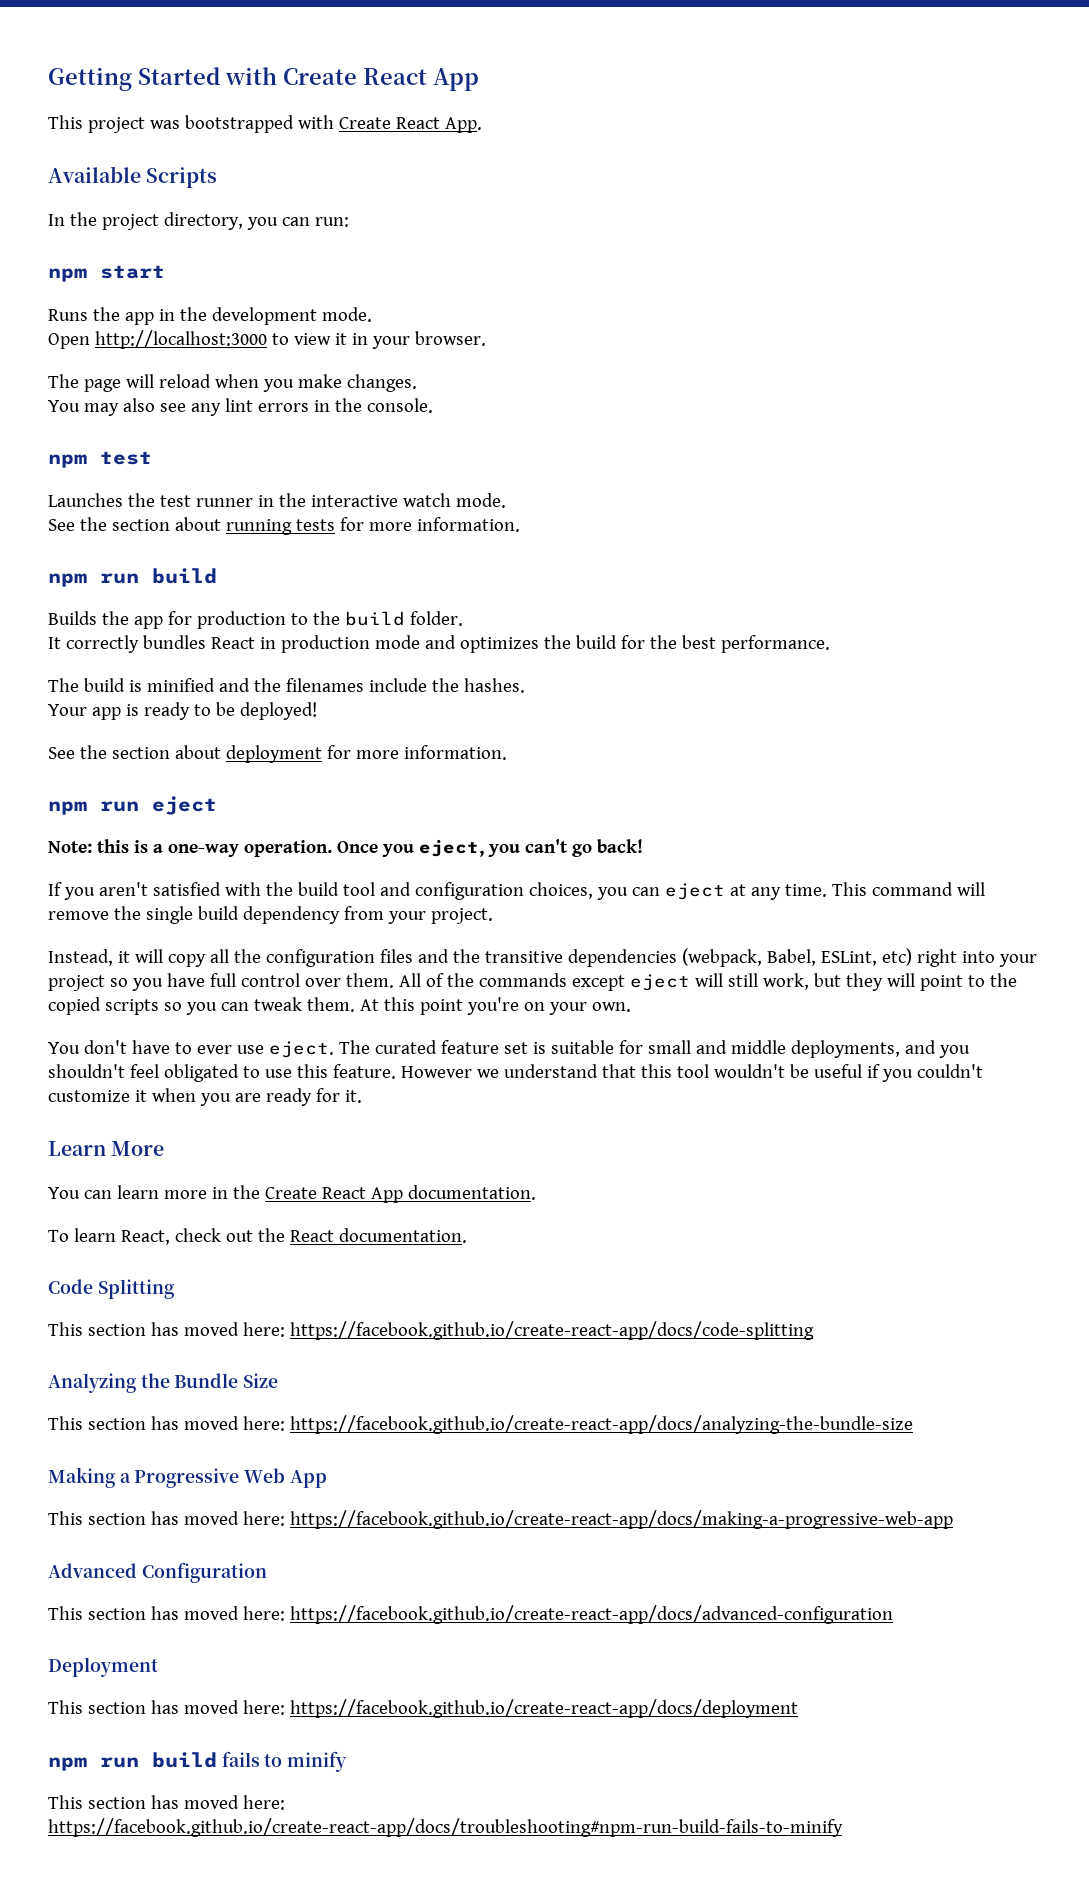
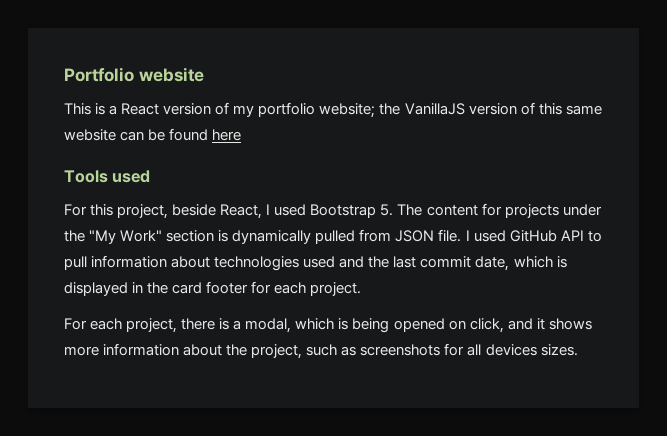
- Getting Started with Create React App
- This project was bootstrapped with Create React App.
- Available Scripts
- In the project directory, you can run:
- npm start
- Runs the app in the development mode.
- Open http://localhost:3000 to view it in your browser.
- The page will reload when you make changes.
- You may also see any lint errors in the console.
- npm test
- Launches the test runner in the interactive watch mode.
- See the section about running tests for more information.
- npm run build
- Builds the app for production to the build folder.
- It correctly bundles React in production mode and optimizes the build for the best performance.
- The build is minified and the filenames include the hashes.
- Your app is ready to be deployed!
- See the section about deployment for more information.
- npm run eject
- Note: this is a one-way operation. Once you eject, you can't go back!
- If you aren't satisfied with the build tool and configuration choices, you can eject at any time. This command will remove the single build dependency from your project.
- Instead, it will copy all the configuration files and the transitive dependencies (webpack, Babel, ESLint, etc) right into your project so you have full control over them. All of the commands except eject will still work, but they will point to the copied scripts so you can tweak them. At this point you're on your own.
- You don't have to ever use eject. The curated feature set is suitable for small and middle deployments, and you shouldn't feel obligated to use this feature. However we understand that this tool wouldn't be useful if you couldn't customize it when you are ready for it.
- Learn More
- You can learn more in the Create React App documentation.
- To learn React, check out the React documentation.
- Code Splitting
- This section has moved here: https://facebook.github.io/create-react-app/docs/code-splitting
- Analyzing the Bundle Size
- This section has moved here: https://facebook.github.io/create-react-app/docs/analyzing-the-bundle-size
- Making a Progressive Web App
- This section has moved here: https://facebook.github.io/create-react-app/docs/making-a-progressive-web-app
- Advanced Configuration
- This section has moved here: https://facebook.github.io/create-react-app/docs/advanced-configuration
- Deployment
- This section has moved here: https://facebook.github.io/create-react-app/docs/deployment
- npm run build fails to minify
- This section has moved here: https://facebook.github.io/create-react-app/docs/troubleshooting#npm-run-build-fails-to-minify
+ Portfolio website
+ This is a React version of my portfolio website; the VanillaJS version of this same website can be found here
+ Tools used
+ For this project, beside React, I used Bootstrap 5. The content for projects under the "My Work" section is dynamically pulled from JSON file. I used GitHub API to pull information about technologies used and the last commit date, which is displayed in the card footer for each project.
+ For each project, there is a modal, which is being opened on click, and it shows more information about the project, such as screenshots for all devices sizes.

